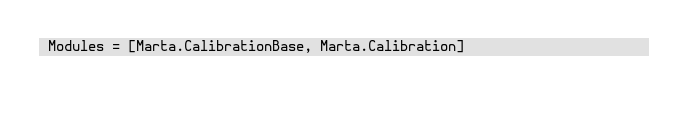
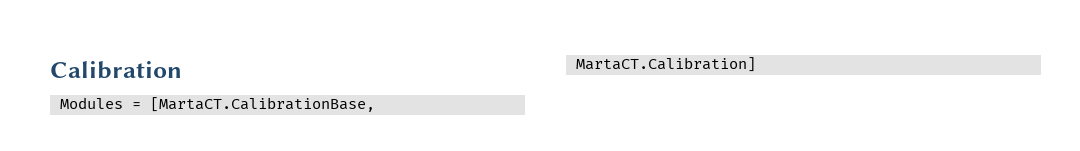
+ Calibration
- Modules = [Marta.CalibrationBase, Marta.Calibration]
+ Modules = [MartaCT.CalibrationBase, MartaCT.Calibration]

